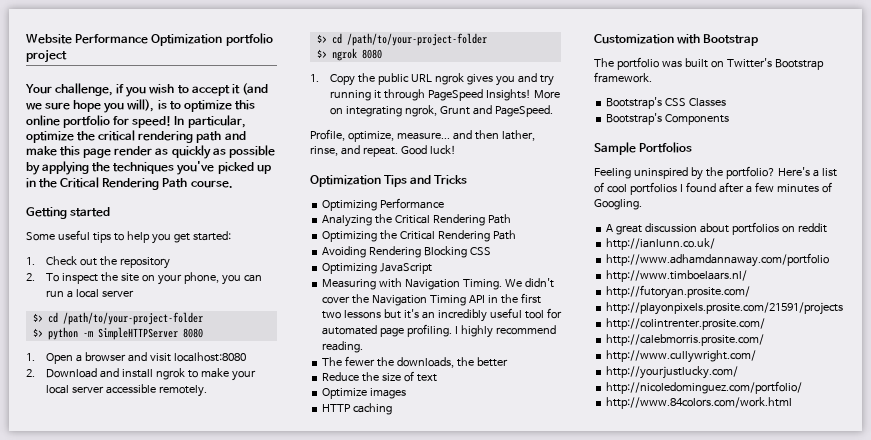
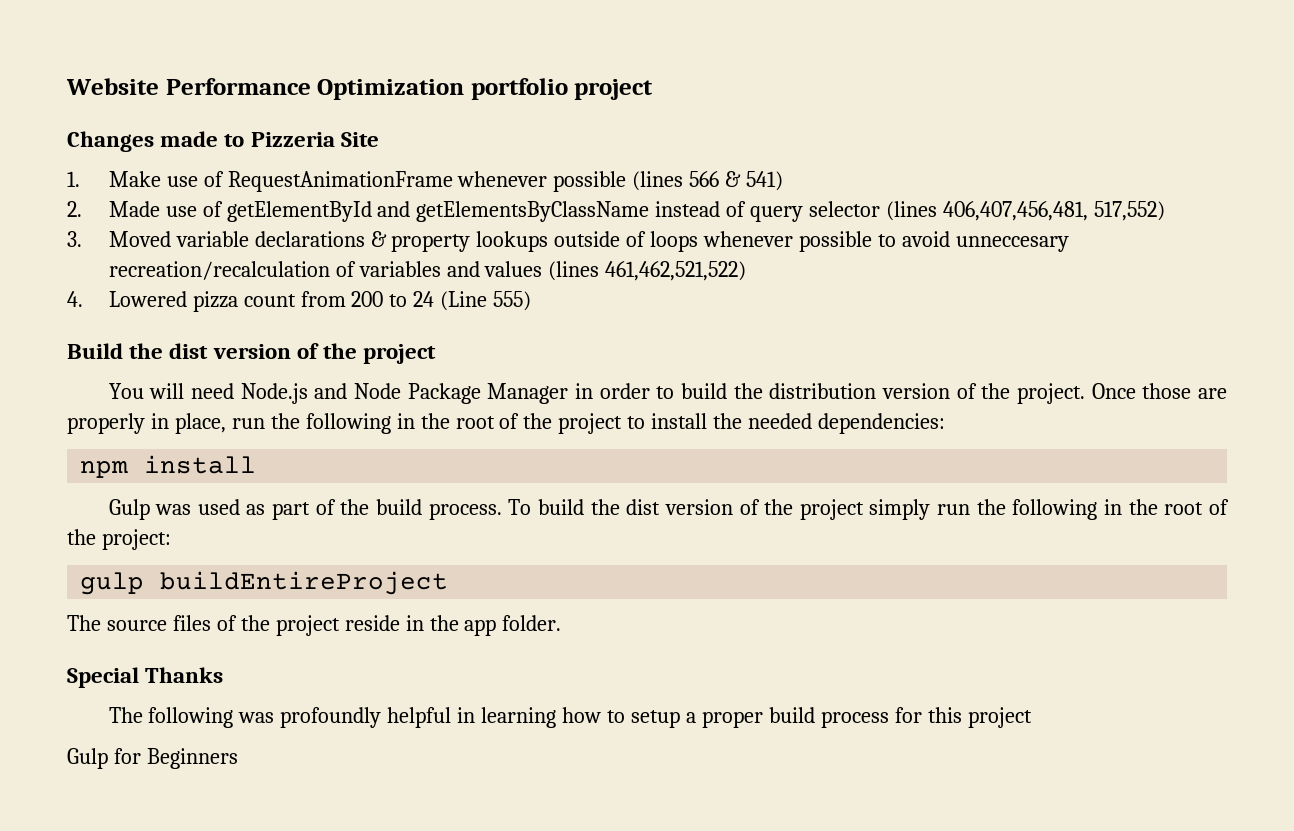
- Your challenge, if you wish to accept it (and we sure hope you will), is to optimize this online portfolio for speed! In particular, optimize the critical rendering path and make this page render as quickly as possible by applying the techniques you've picked up in the Critical Rendering Path course.
- Getting started
- Some useful tips to help you get started:
- 1. Check out the repository
- 2. To inspect the site on your phone, you can run a local server
- $> cd /path/to/your-project-folder
- $> python -m SimpleHTTPServer 8080
- 1. Open a browser and visit localhost:8080
- 2. Download and install ngrok to make your local server accessible remotely.
- $> cd /path/to/your-project-folder
- $> ngrok 8080
- 1. Copy the public URL ngrok gives you and try running it through PageSpeed Insights! More on integrating ngrok, Grunt and PageSpeed.
- Profile, optimize, measure... and then lather, rinse, and repeat. Good luck!
- Optimization Tips and Tricks
- Optimizing Performance
- Analyzing the Critical Rendering Path
- Optimizing the Critical Rendering Path
- Avoiding Rendering Blocking CSS
- Optimizing JavaScript
- Measuring with Navigation Timing. We didn't cover the Navigation Timing API in the first two lessons but it's an incredibly useful tool for automated page profiling. I highly recommend reading.
- The fewer the downloads, the better
- Reduce the size of text
- Optimize images
- HTTP caching
- Customization with Bootstrap
- The portfolio was built on Twitter's Bootstrap framework.
- Bootstrap's CSS Classes
- Bootstrap's Components
- Sample Portfolios
- Feeling uninspired by the portfolio? Here's a list of cool portfolios I found after a few minutes of Googling.
- A great discussion about portfolios on reddit
- http://ianlunn.co.uk/
- http://www.adhamdannaway.com/portfolio
- http://www.timboelaars.nl/
- http://futoryan.prosite.com/
- http://playonpixels.prosite.com/21591/projects
- http://colintrenter.prosite.com/
- http://calebmorris.prosite.com/
- http://www.cullywright.com/
- http://yourjustlucky.com/
- http://nicoledominguez.com/portfolio/
- http://www.84colors.com/work.html
+ Changes made to Pizzeria Site
+ 1. Make use of RequestAnimationFrame whenever possible (lines 566 & 541)
+ 2. Made use of getElementById and getElementsByClassName instead of query selector (lines 406,407,456,481, 517,552)
+ 3. Moved variable declarations & property lookups outside of loops whenever possible to avoid unneccesary recreation/recalculation of variables and values (lines 461,462,521,522)
+ 4. Lowered pizza count from 200 to 24 (Line 555)
+ Build the dist version of the project
+ You will need Node.js and Node Package Manager in order to build the distribution version of the project. Once those are properly in place, run the following in the root of the project to install the needed dependencies:
+ npm install
+ Gulp was used as part of the build process. To build the dist version of the project simply run the following in the root of the project:
+ gulp buildEntireProject
+ The source files of the project reside in the app folder.
+ Special Thanks
+ The following was profoundly helpful in learning how to setup a proper build process for this project
+ Gulp for Beginners

